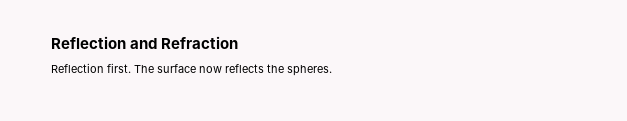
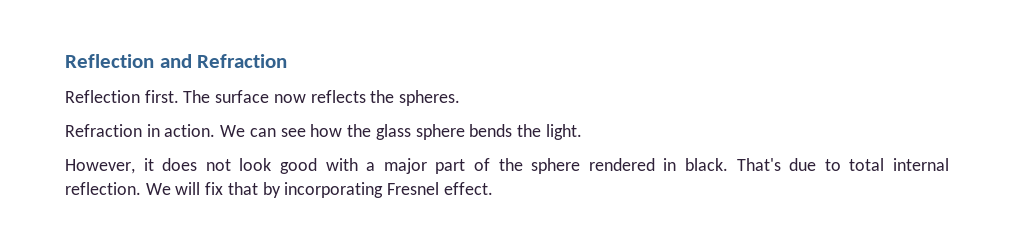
+ Refraction in action. We can see how the glass sphere bends the light.
+ However, it does not look good with a major part of the sphere rendered in black. That's due to total internal reflection. We will fix that by incorporating Fresnel effect.

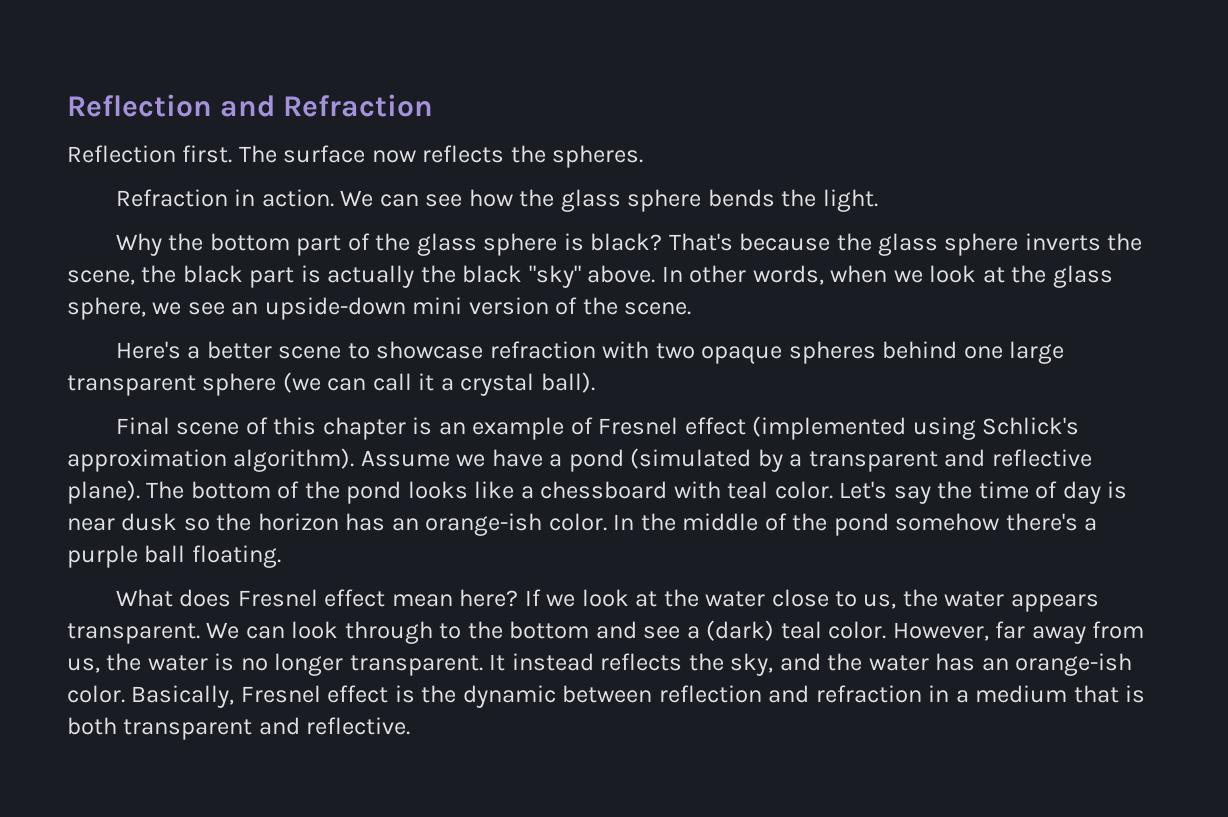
- However, it does not look good with a major part of the sphere rendered in black. That's due to total internal reflection. We will fix that by incorporating Fresnel effect.
+ Why the bottom part of the glass sphere is black? That's because the glass sphere inverts the scene, the black part is actually the black "sky" above. In other words, when we look at the glass sphere, we see an upside-down mini version of the scene.
+ Here's a better scene to showcase refraction with two opaque spheres behind one large transparent sphere (we can call it a crystal ball).
+ Final scene of this chapter is an example of Fresnel effect (implemented using Schlick's approximation algorithm). Assume we have a pond (simulated by a transparent and reflective plane). The bottom of the pond looks like a chessboard with teal color. Let's say the time of day is near dusk so the horizon has an orange-ish color. In the middle of the pond somehow there's a purple ball floating.
+ What does Fresnel effect mean here? If we look at the water close to us, the water appears transparent. We can look through to the bottom and see a (dark) teal color. However, far away from us, the water is no longer transparent. It instead reflects the sky, and the water has an orange-ish color. Basically, Fresnel effect is the dynamic between reflection and refraction in a medium that is both transparent and reflective.

